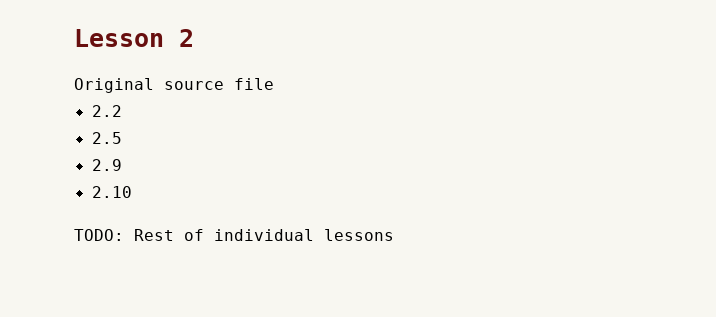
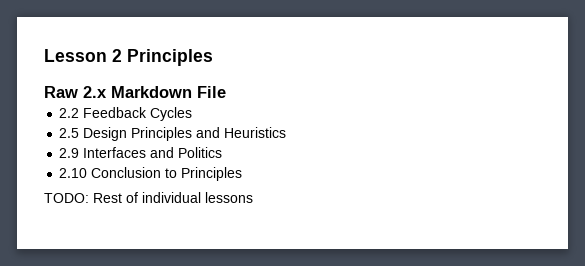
- Lesson 2
- Original source file
+ Lesson 2 Principles
+ Raw 2.x Markdown File
- 2.2
+ 2.2 Feedback Cycles
- 2.5
- 2.9
- 2.10
+ 2.5 Design Principles and Heuristics
+ 2.9 Interfaces and Politics
+ 2.10 Conclusion to Principles

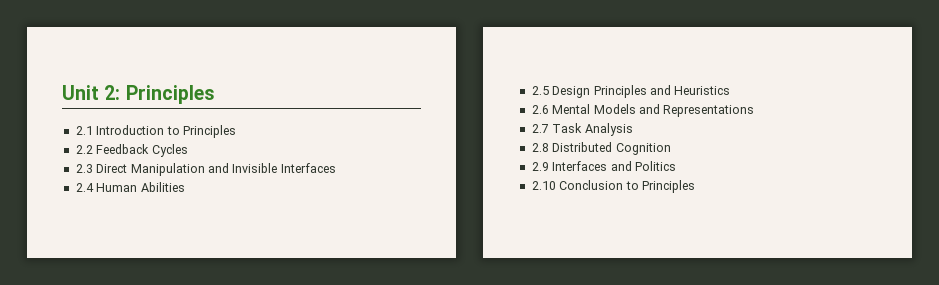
- Lesson 2 Principles
- Raw 2.x Markdown File
+ Unit 2: Principles
+ 2.1 Introduction to Principles
+ 2.3 Direct Manipulation and Invisible Interfaces
+ 2.4 Human Abilities
+ 2.6 Mental Models and Representations
+ 2.7 Task Analysis
+ 2.8 Distributed Cognition
- TODO: Rest of individual lessons

